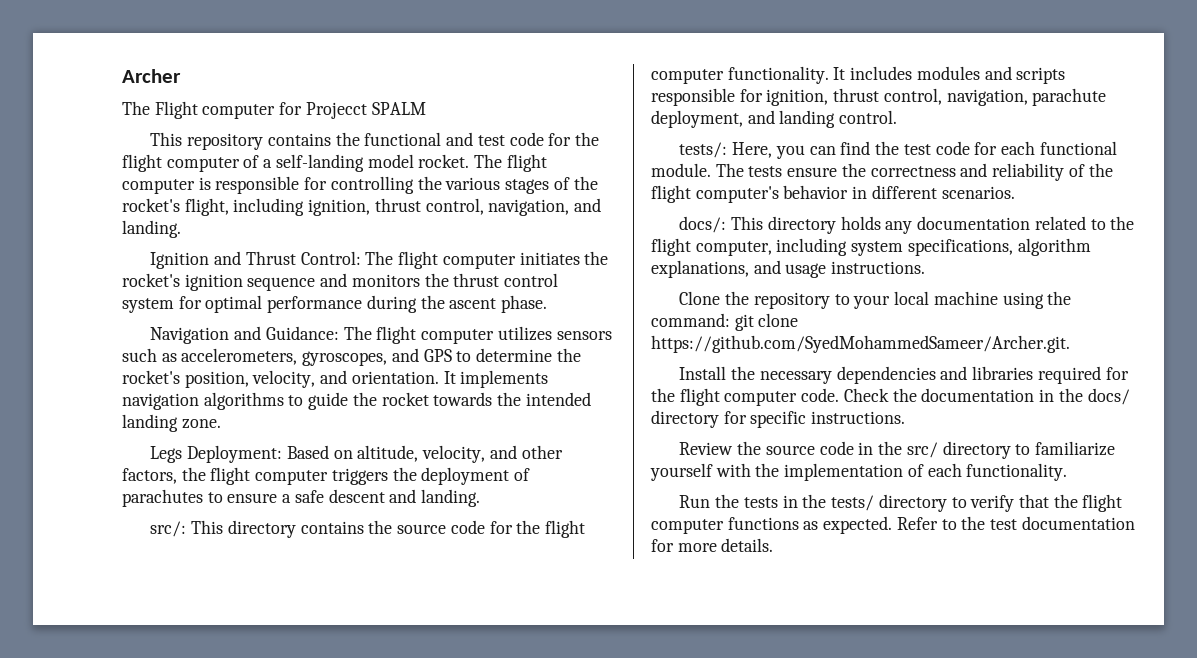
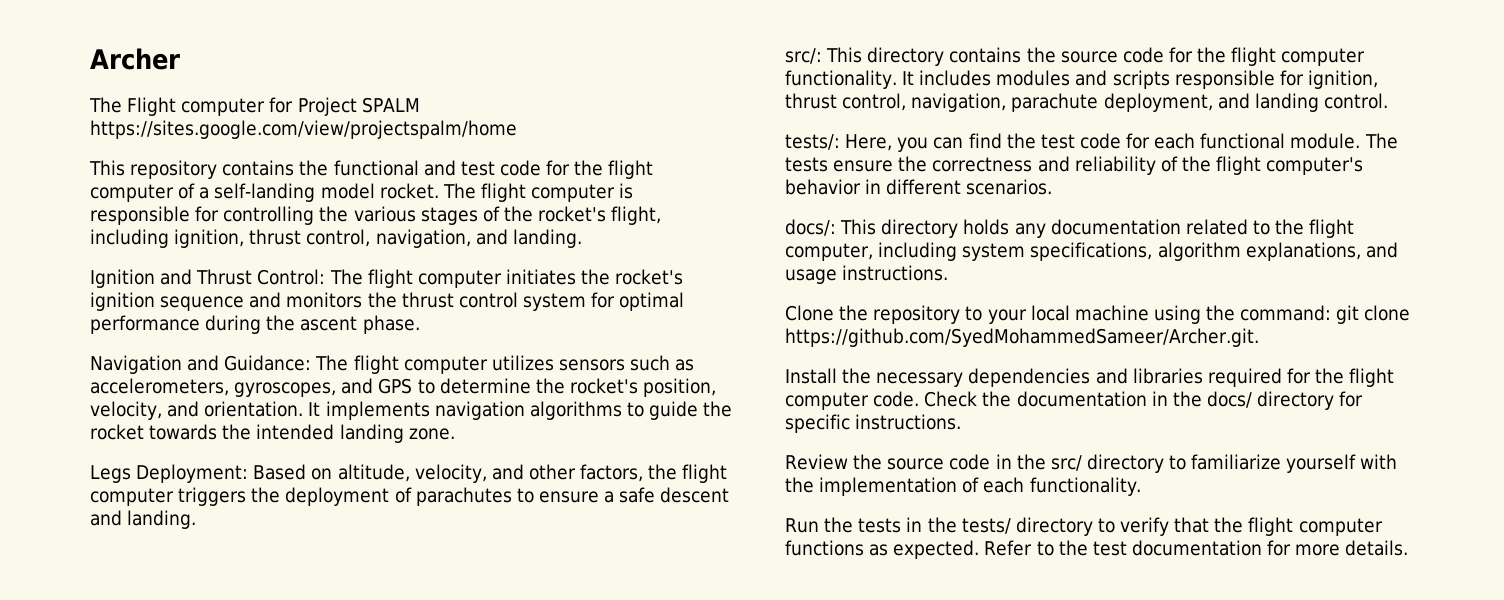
- The Flight computer for Projecct SPALM
+ The Flight computer for Project SPALM https://sites.google.com/view/projectspalm/home

